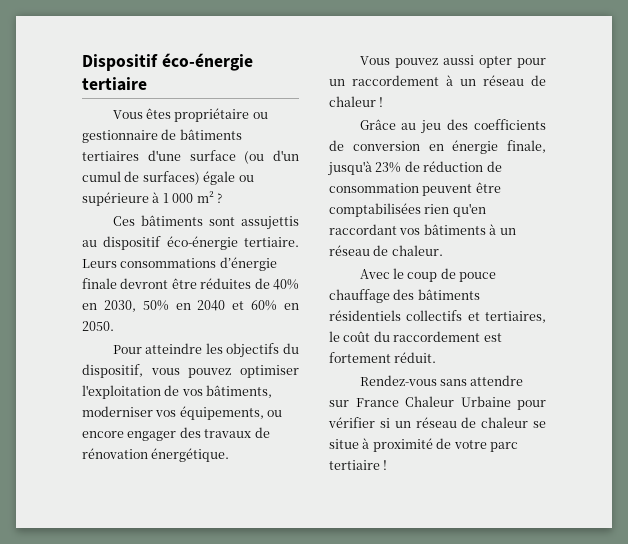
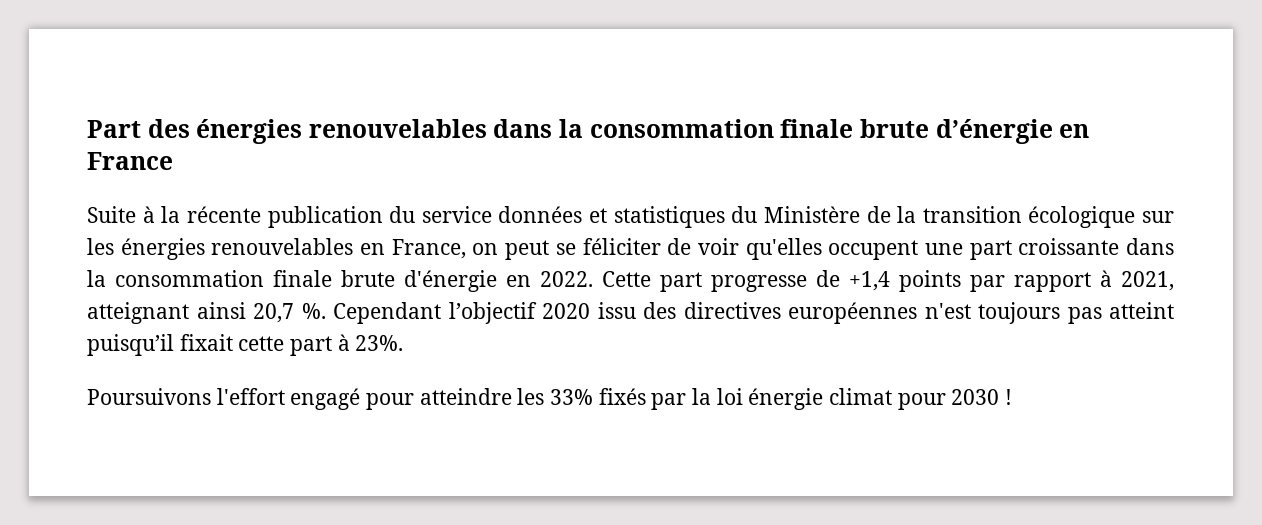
- Dispositif éco-énergie tertiaire
- Vous êtes propriétaire ou gestionnaire de bâtiments tertiaires d'une surface (ou d'un cumul de surfaces) égale ou supérieure à 1 000 m² ?
- Ces bâtiments sont assujettis au dispositif éco-énergie tertiaire. Leurs consommations d’énergie finale devront être réduites de 40% en 2030, 50% en 2040 et 60% en 2050.
- Pour atteindre les objectifs du dispositif, vous pouvez optimiser l'exploitation de vos bâtiments, moderniser vos équipements, ou encore engager des travaux de rénovation énergétique.
- Vous pouvez aussi opter pour un raccordement à un réseau de chaleur !
- Grâce au jeu des coefficients de conversion en énergie finale, jusqu'à 23% de réduction de consommation peuvent être comptabilisées rien qu'en raccordant vos bâtiments à un réseau de chaleur.
- Avec le coup de pouce chauffage des bâtiments résidentiels collectifs et tertiaires, le coût du raccordement est fortement réduit.
- Rendez-vous sans attendre sur France Chaleur Urbaine pour vérifier si un réseau de chaleur se situe à proximité de votre parc tertiaire !
+ Part des énergies renouvelables dans la consommation finale brute d’énergie en France
+ Suite à la récente publication du service données et statistiques du Ministère de la transition écologique sur les énergies renouvelables en France, on peut se féliciter de voir qu'elles occupent une part croissante dans la consommation finale brute d'énergie en 2022. Cette part progresse de +1,4 points par rapport à 2021, atteignant ainsi 20,7 %. Cependant l’objectif 2020 issu des directives européennes n'est toujours pas atteint puisqu’il fixait cette part à 23%.
+ Poursuivons l'effort engagé pour atteindre les 33% fixés par la loi énergie climat pour 2030 !

